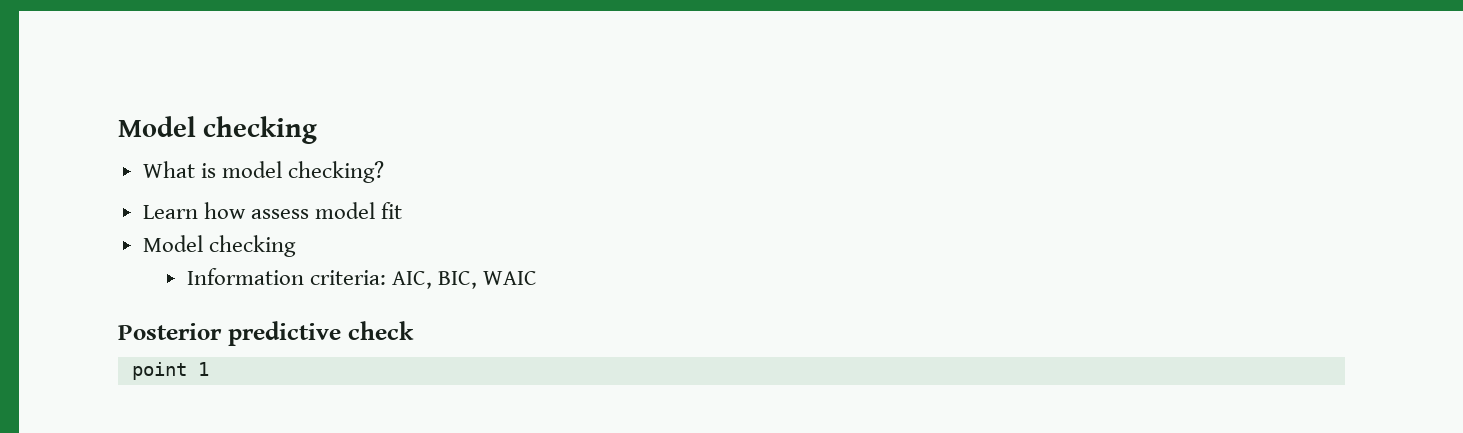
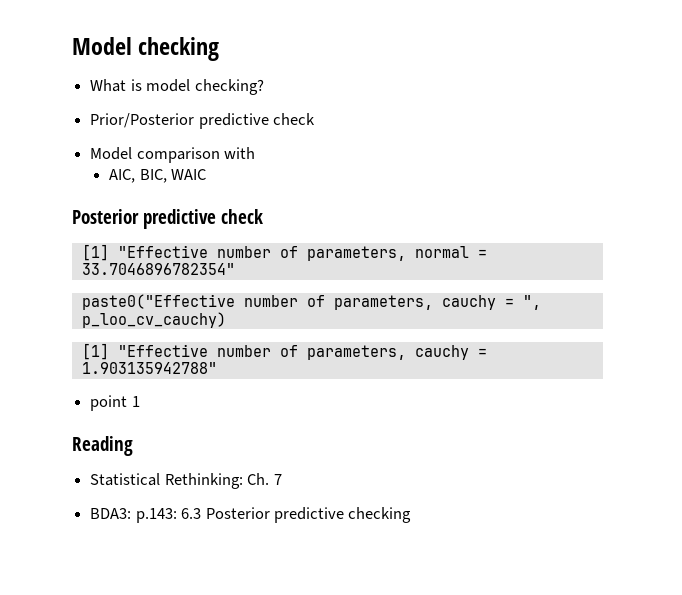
- Learn how assess model fit
- Model checking
- Information criteria: AIC, BIC, WAIC
+ Prior/Posterior predictive check
+ Model comparison with
+ AIC, BIC, WAIC
+ [1] "Effective number of parameters, normal = 33.7046896782354"
+ paste0("Effective number of parameters, cauchy = ", p_loo_cv_cauchy)
+ [1] "Effective number of parameters, cauchy = 1.903135942788"
  point 1
+ Reading
+ Statistical Rethinking: Ch. 7
+ BDA3: p.143: 6.3 Posterior predictive checking

